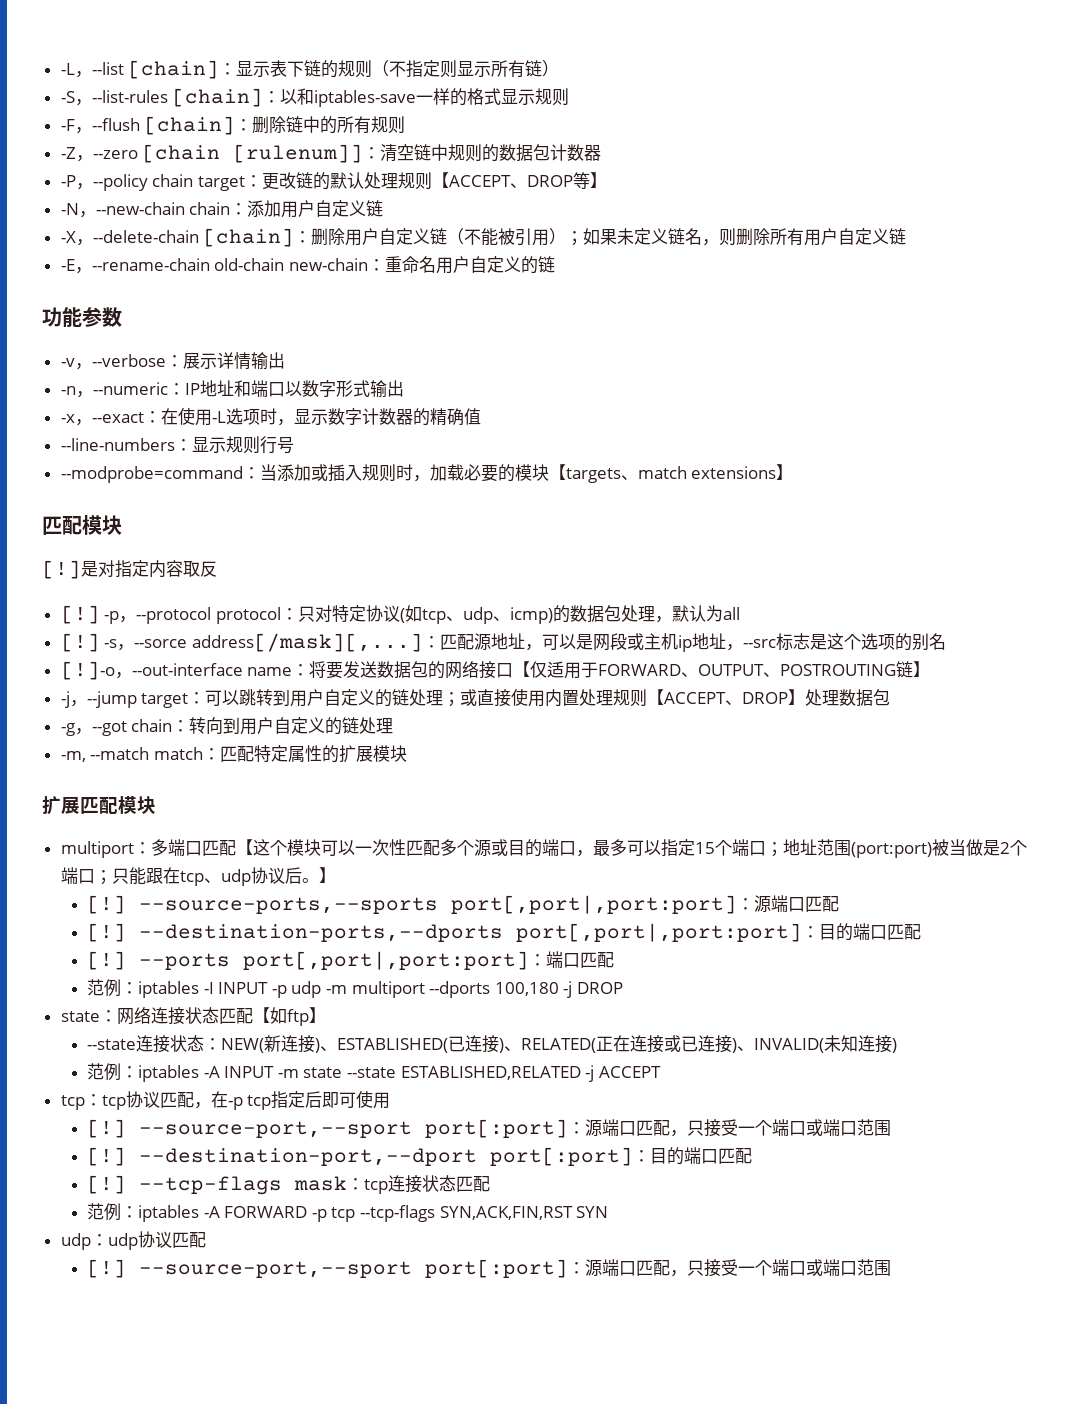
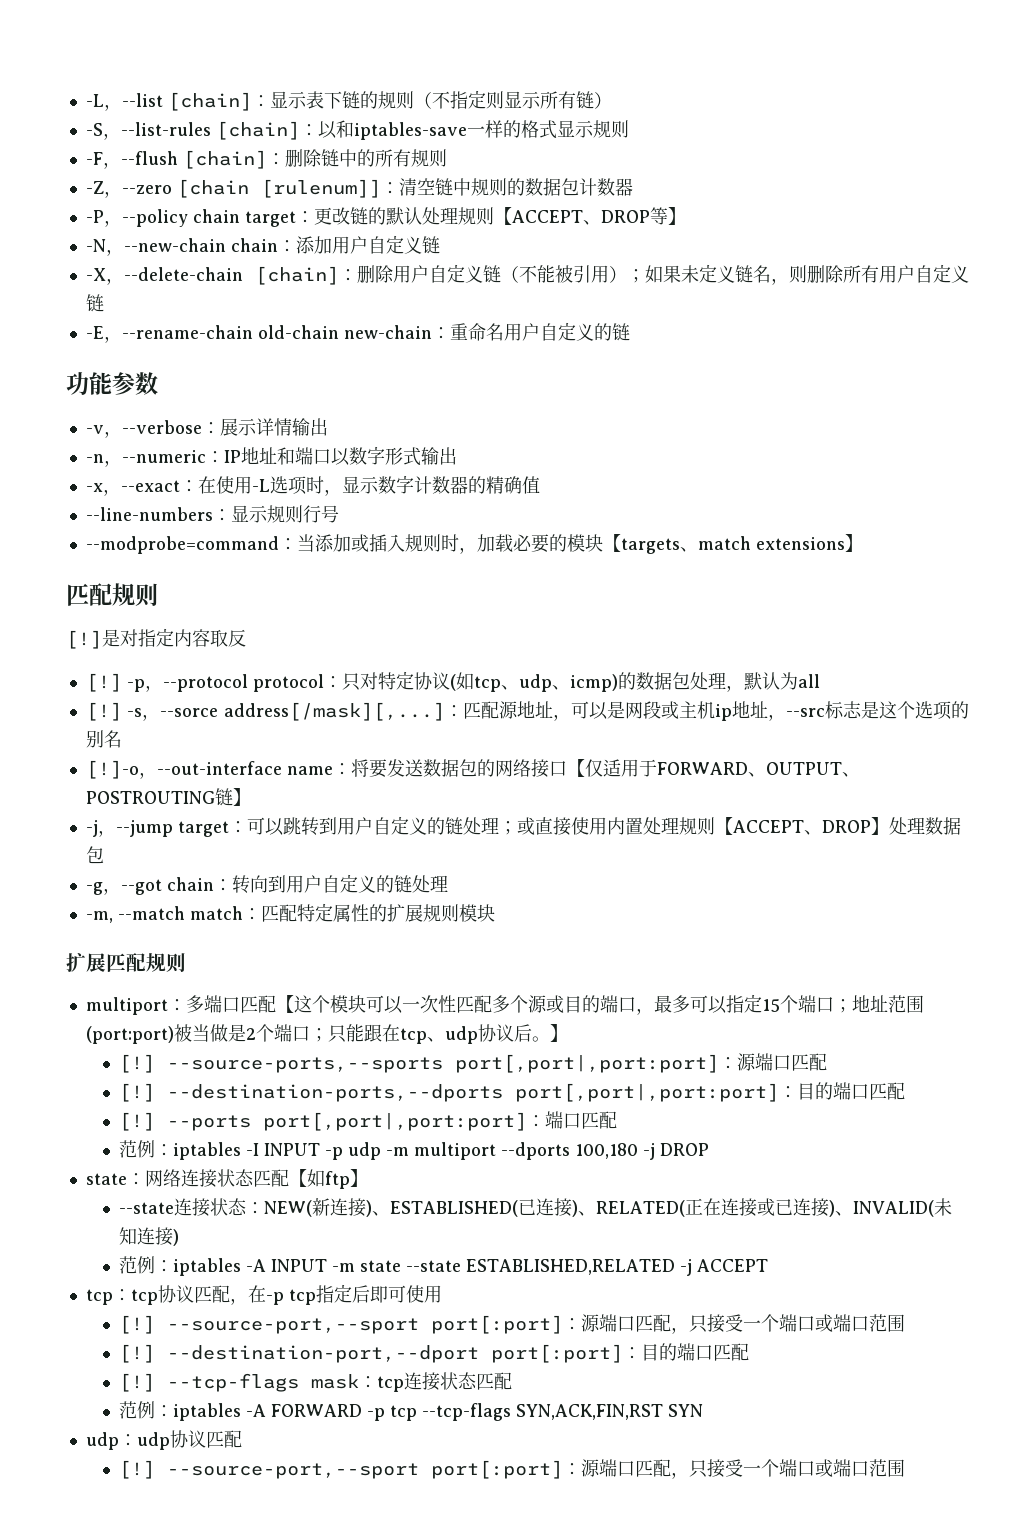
  --modprobe=command：当添加或插入规则时，加载必要的模块【targets、match extensions】
- 匹配模块
+ 匹配规则
- -m, --match match：匹配特定属性的扩展模块
+ -m, --match match：匹配特定属性的扩展规则模块
- 扩展匹配模块
+ 扩展匹配规则

